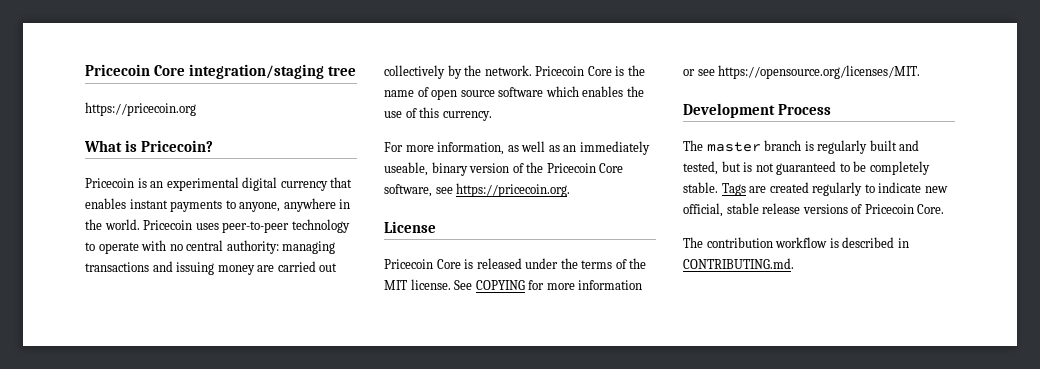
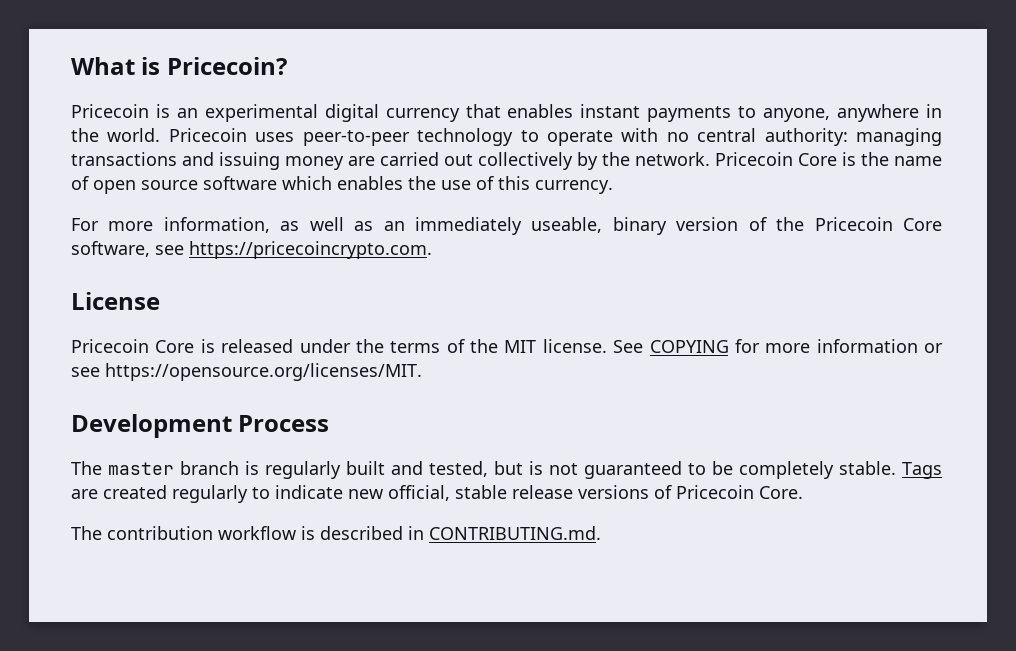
- Pricecoin Core integration/staging tree
- https://pricecoin.org
- For more information, as well as an immediately useable, binary version of the Pricecoin Core software, see https://pricecoin.org.
+ For more information, as well as an immediately useable, binary version of the Pricecoin Core software, see https://pricecoincrypto.com.

